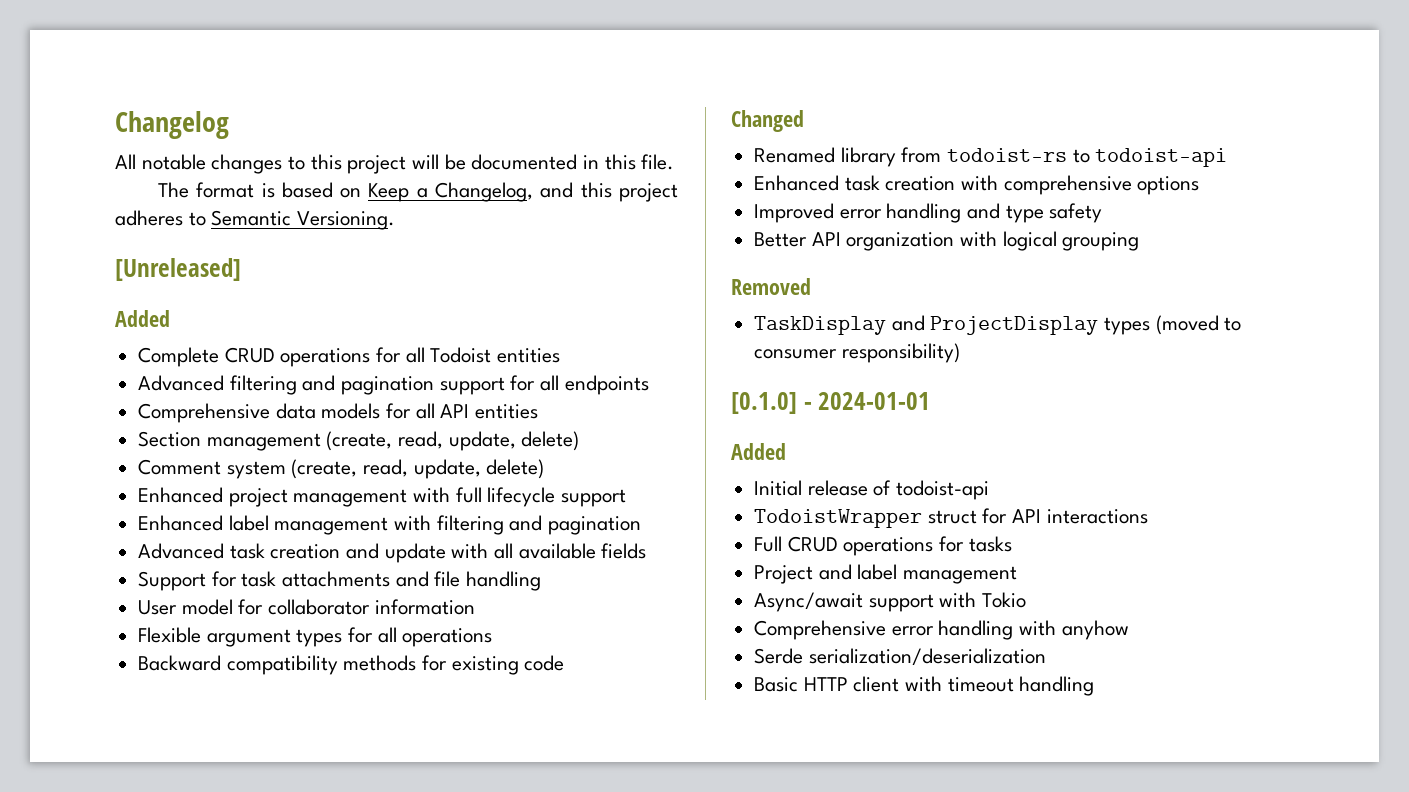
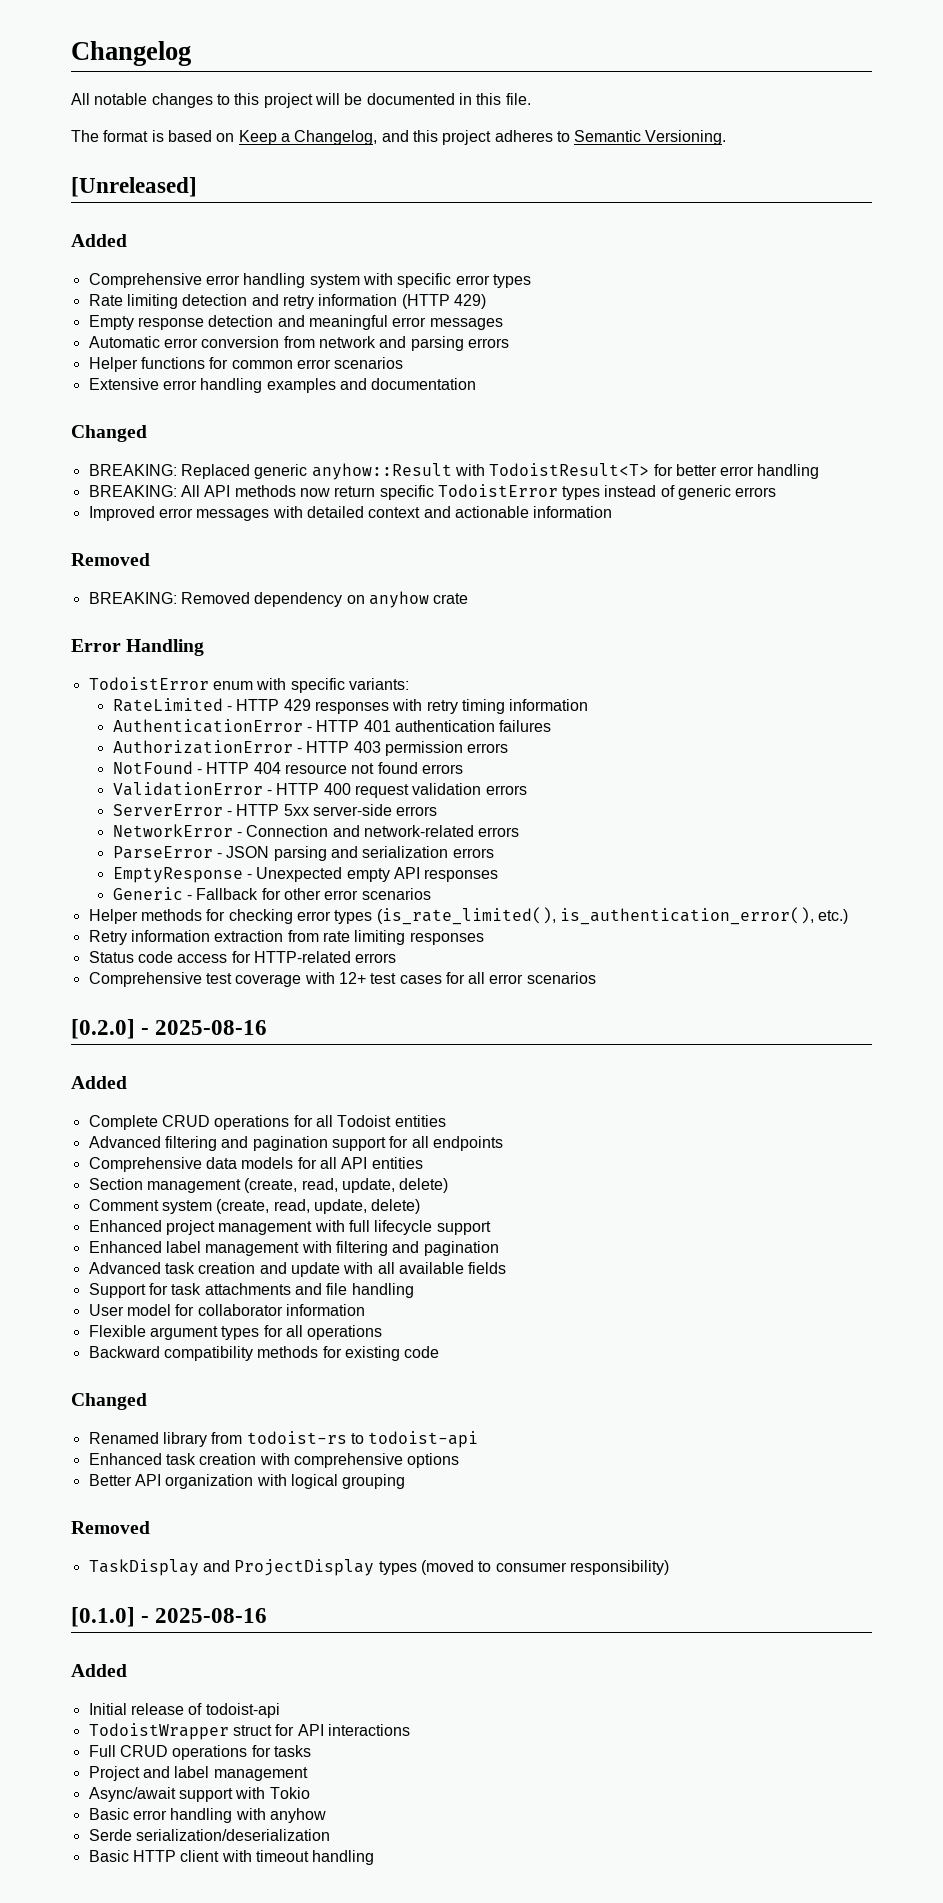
+ Comprehensive error handling system with specific error types
+ Rate limiting detection and retry information (HTTP 429)
+ Empty response detection and meaningful error messages
+ Automatic error conversion from network and parsing errors
+ Helper functions for common error scenarios
+ Extensive error handling examples and documentation
+ Changed
+ BREAKING: Replaced generic anyhow::Result with TodoistResult<T> for better error handling
+ BREAKING: All API methods now return specific TodoistError types instead of generic errors
+ Improved error messages with detailed context and actionable information
+ Removed
+ BREAKING: Removed dependency on anyhow crate
+ Error Handling
+ TodoistError enum with specific variants:
+ RateLimited - HTTP 429 responses with retry timing information
+ AuthenticationError - HTTP 401 authentication failures
+ AuthorizationError - HTTP 403 permission errors
+ NotFound - HTTP 404 resource not found errors
+ ValidationError - HTTP 400 request validation errors
+ ServerError - HTTP 5xx server-side errors
+ NetworkError - Connection and network-related errors
+ ParseError - JSON parsing and serialization errors
+ EmptyResponse - Unexpected empty API responses
+ Generic - Fallback for other error scenarios
+ Helper methods for checking error types (is_rate_limited(), is_authentication_error(), etc.)
+ Retry information extraction from rate limiting responses
+ Status code access for HTTP-related errors
+ Comprehensive test coverage with 12+ test cases for all error scenarios
+ [0.2.0] - 2025-08-16
+ Added
- Improved error handling and type safety
- [0.1.0] - 2024-01-01
+ [0.1.0] - 2025-08-16
- Comprehensive error handling with anyhow
+ Basic error handling with anyhow

